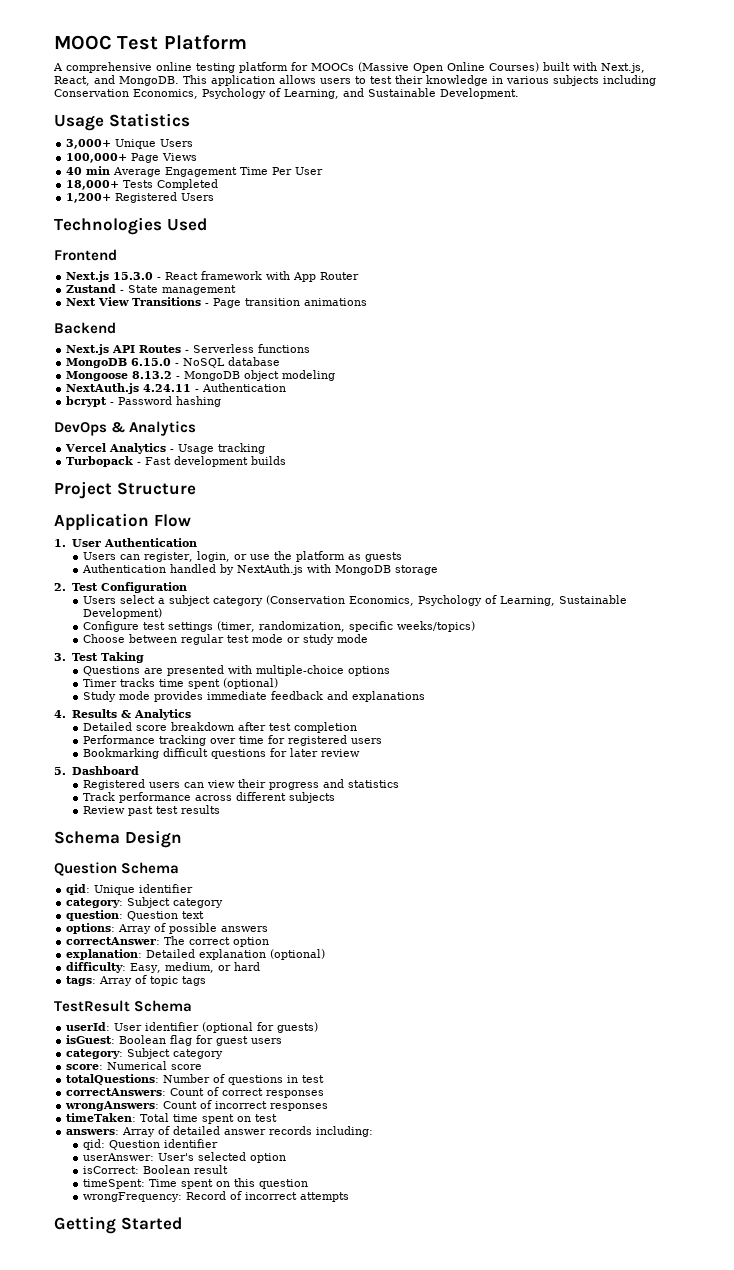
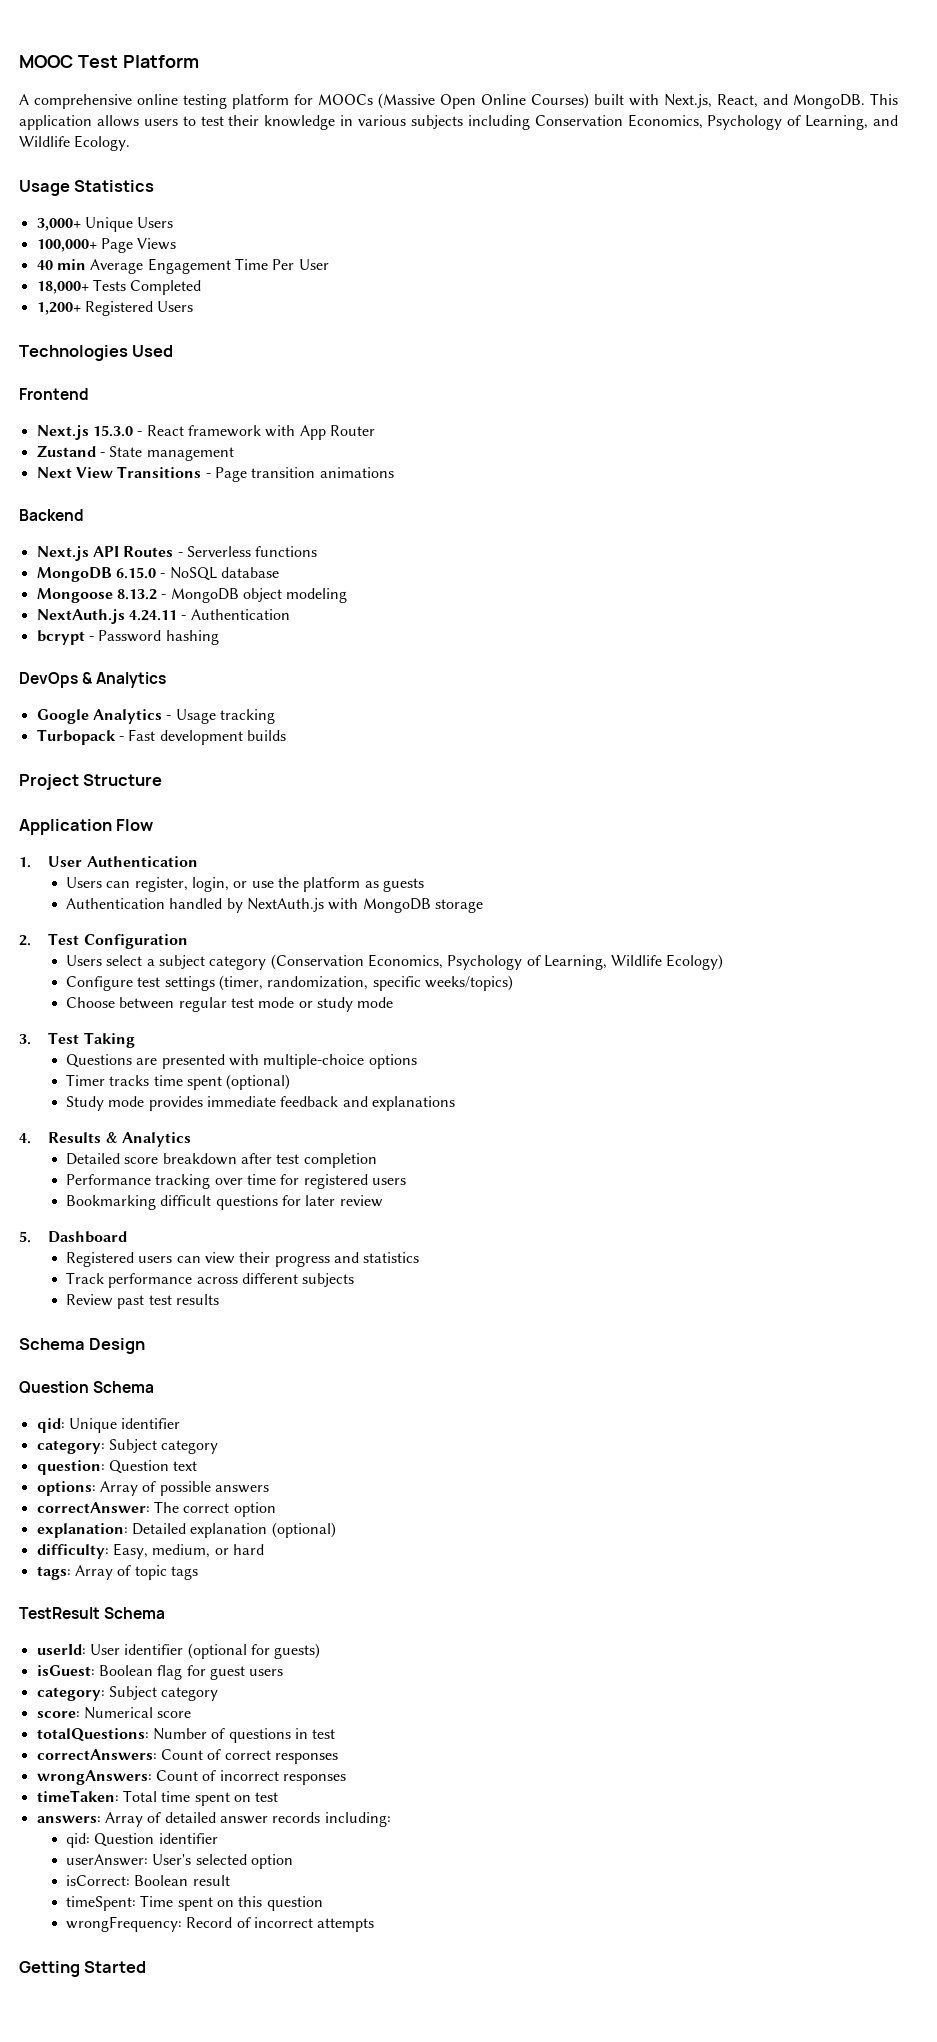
- This application allows users to test their knowledge in various subjects including Conservation Economics, Psychology of Learning, and Sustainable Development.
+ This application allows users to test their knowledge in various subjects including Conservation Economics, Psychology of Learning, and Wildlife Ecology.
- Vercel Analytics - Usage tracking
+ Google Analytics - Usage tracking
- Users select a subject category (Conservation Economics, Psychology of Learning, Sustainable Development)
+ Users select a subject category (Conservation Economics, Psychology of Learning, Wildlife Ecology)

